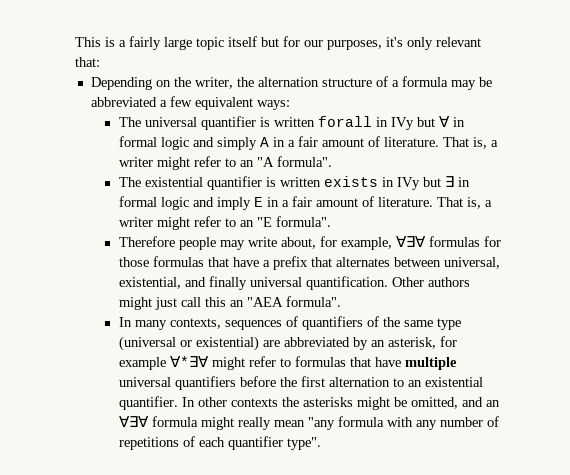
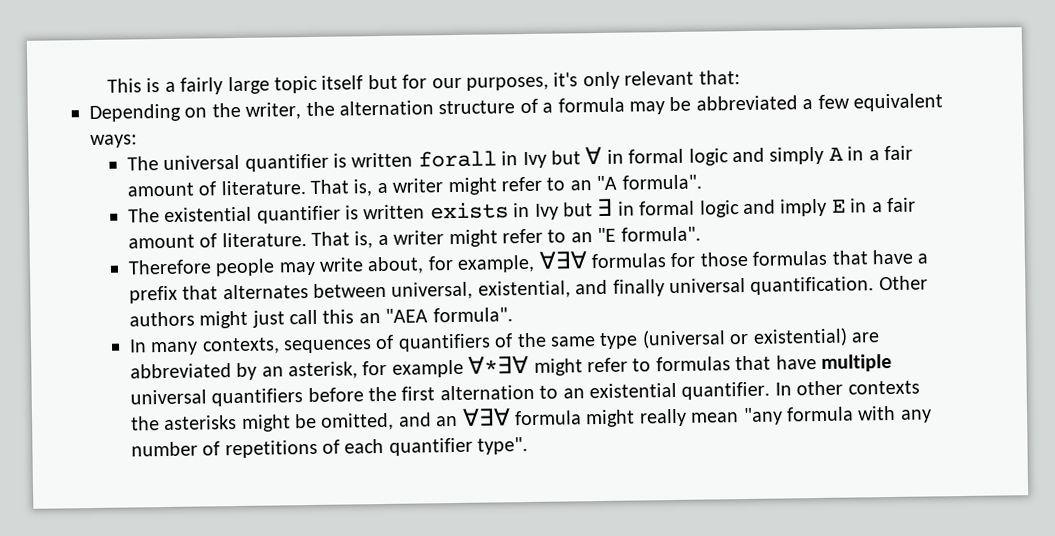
- The universal quantifier is written forall in IVy but ∀ in formal logic and simply A in a fair amount of literature.
+ The universal quantifier is written forall in Ivy but ∀ in formal logic and simply A in a fair amount of literature.
- The existential quantifier is written exists in IVy but ∃ in formal logic and imply E in a fair amount of literature.
+ The existential quantifier is written exists in Ivy but ∃ in formal logic and imply E in a fair amount of literature.

